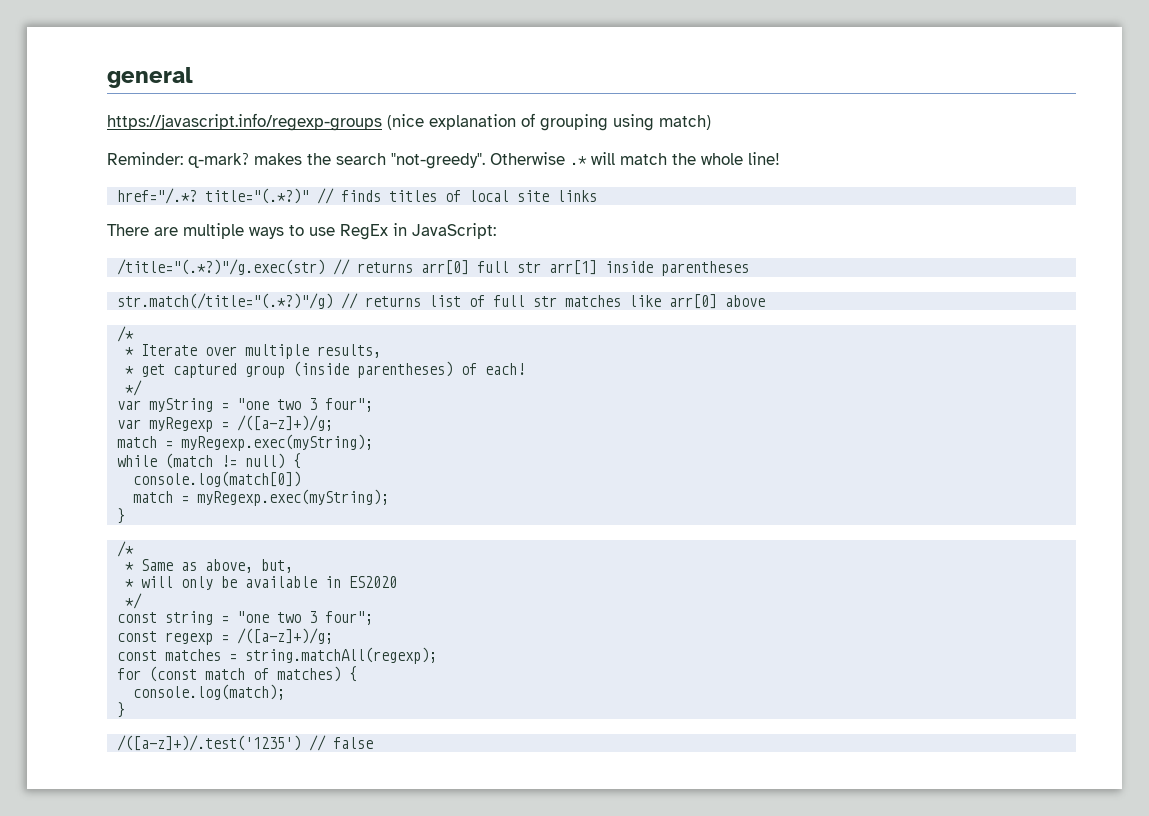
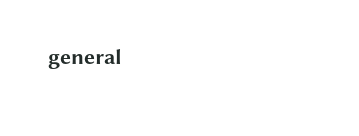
- https://javascript.info/regexp-groups (nice explanation of grouping using match)
- Reminder: q-mark? makes the search "not-greedy". Otherwise .* will match the whole line!
- href="/.*? title="(.*?)" // finds titles of local site links
- There are multiple ways to use RegEx in JavaScript:
- /title="(.*?)"/g.exec(str) // returns arr[0] full str arr[1] inside parentheses
- str.match(/title="(.*?)"/g) // returns list of full str matches like arr[0] above
- /*
- * Iterate over multiple results,
- * get captured group (inside parentheses) of each!
- */
- var myString = "one two 3 four";
- var myRegexp = /([a-z]+)/g;
- match = myRegexp.exec(myString);
- while (match != null) {
- console.log(match[0])
- match = myRegexp.exec(myString);
- }
- /*
- * Same as above, but,
- * will only be available in ES2020
- */
- const string = "one two 3 four";
- const regexp = /([a-z]+)/g;
- const matches = string.matchAll(regexp);
- for (const match of matches) {
- console.log(match);
- }
- /([a-z]+)/.test('1235') // false

